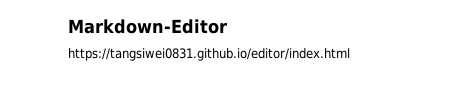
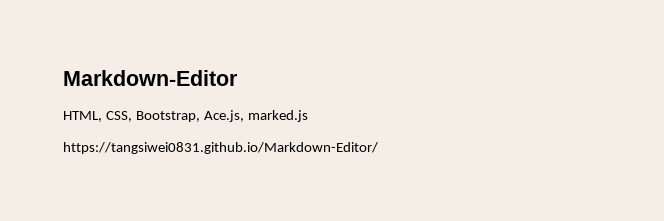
- https://tangsiwei0831.github.io/editor/index.html
+ HTML, CSS, Bootstrap, Ace.js, marked.js
+ https://tangsiwei0831.github.io/Markdown-Editor/

